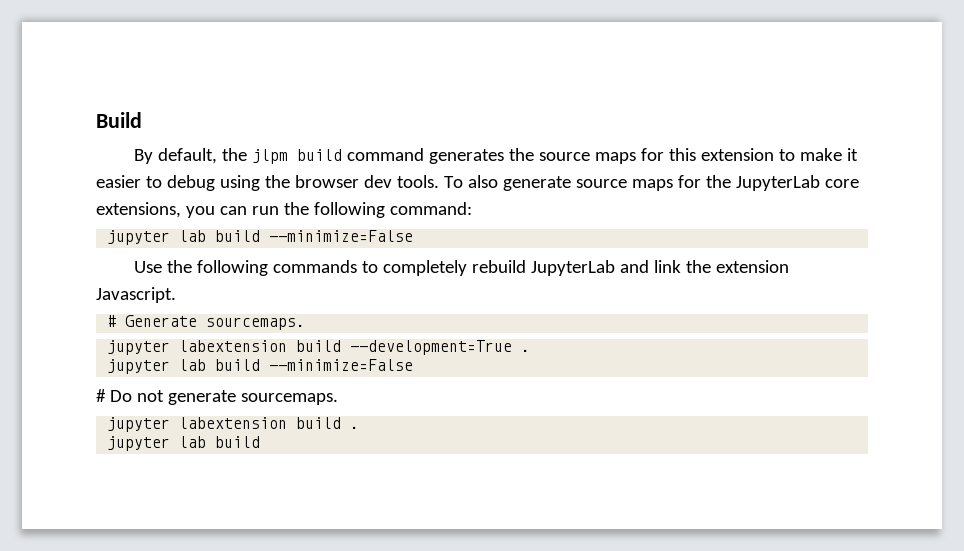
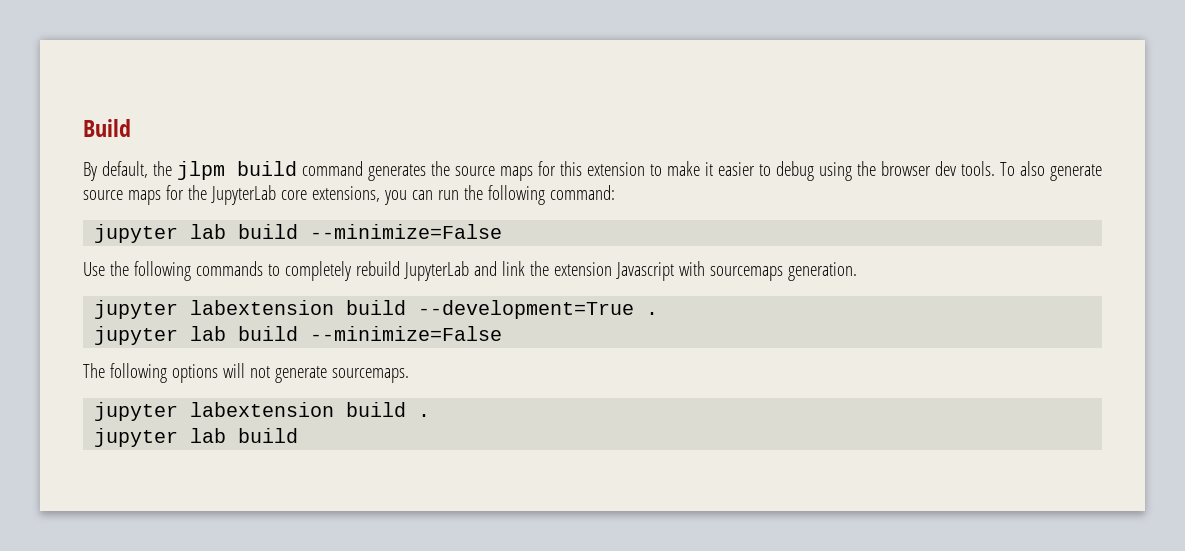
- Use the following commands to completely rebuild JupyterLab and link the extension Javascript.
- # Generate sourcemaps.
+ Use the following commands to completely rebuild JupyterLab and link the extension Javascript with sourcemaps generation.
- # Do not generate sourcemaps.
+ The following options will not generate sourcemaps.

